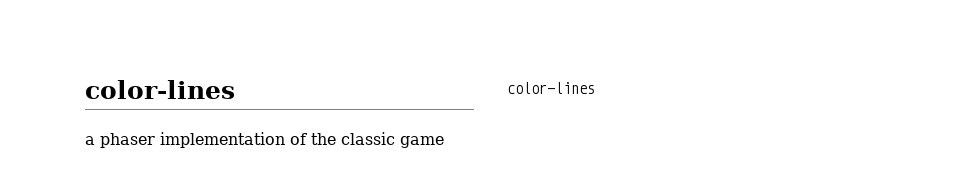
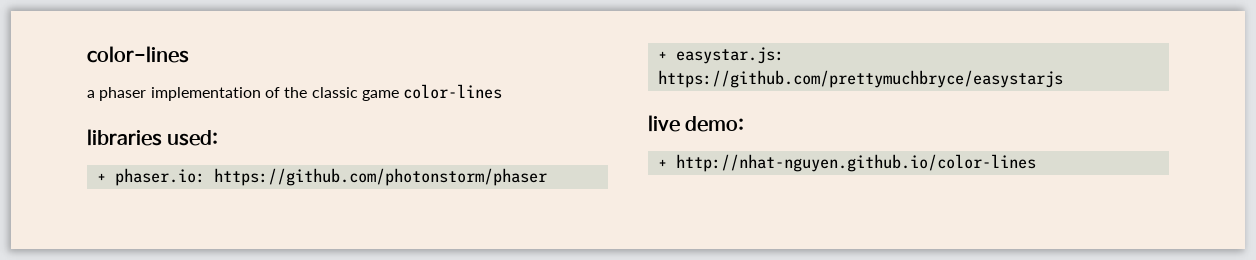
+ libraries used:
+ + phaser.io: https://github.com/photonstorm/phaser
+ + easystar.js: https://github.com/prettymuchbryce/easystarjs
+ live demo:
+ + http://nhat-nguyen.github.io/color-lines

